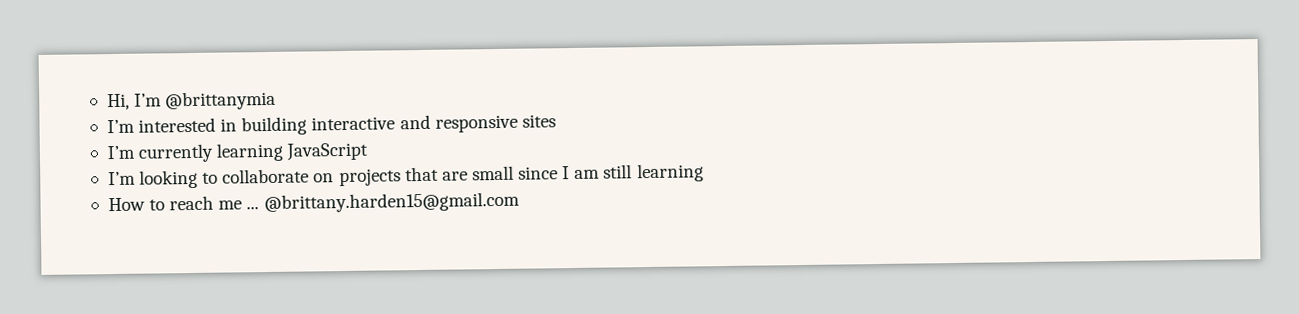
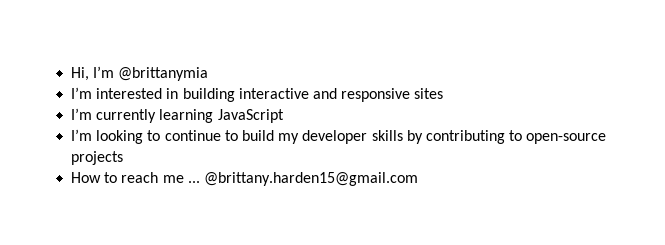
- I’m looking to collaborate on projects that are small since I am still learning
+ I’m looking to continue to build my developer skills by contributing to open-source projects

